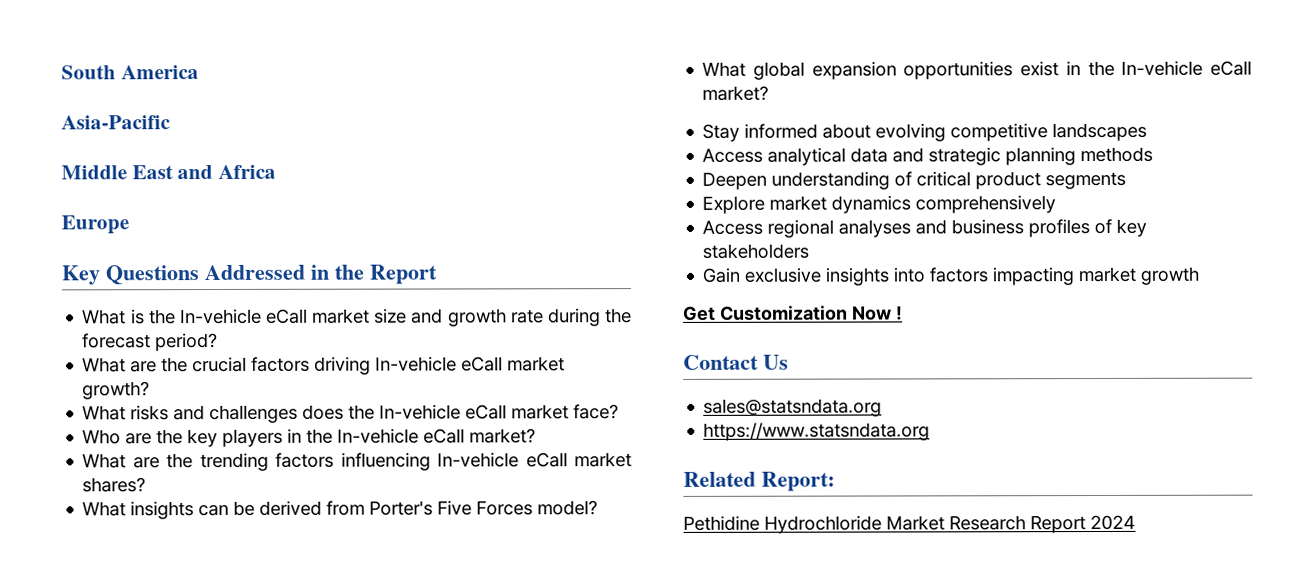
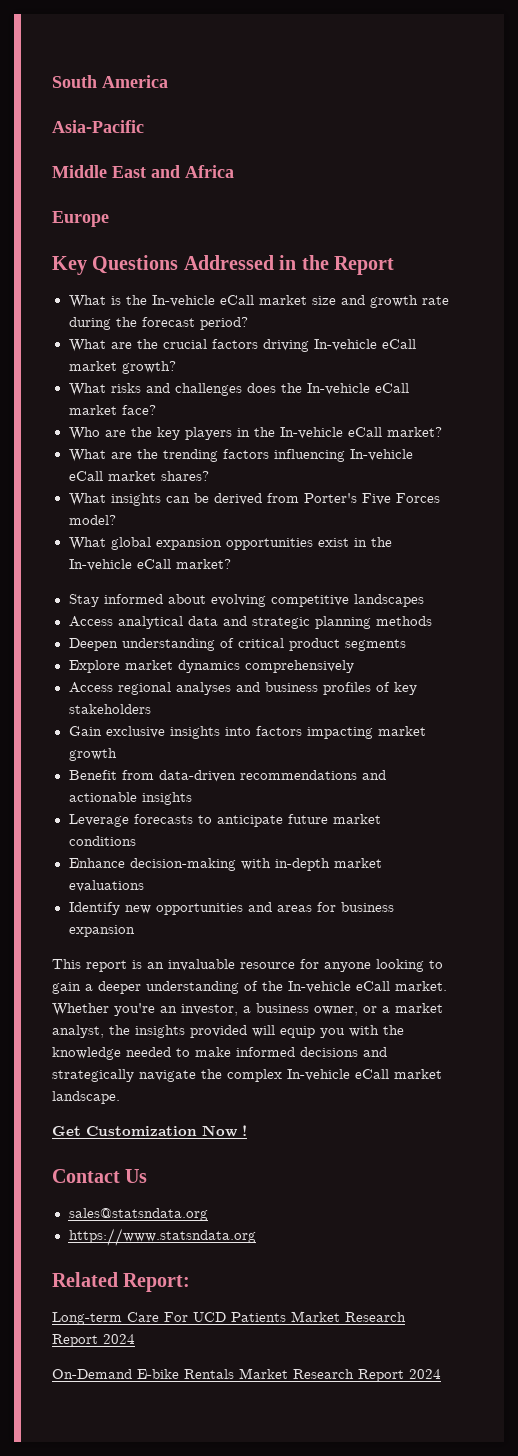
+ Benefit from data-driven recommendations and actionable insights
+ Leverage forecasts to anticipate future market conditions
+ Enhance decision-making with in-depth market evaluations
+ Identify new opportunities and areas for business expansion
+ This report is an invaluable resource for anyone looking to gain a deeper understanding of the In-vehicle eCall market. Whether you're an investor, a business owner, or a market analyst, the insights provided will equip you with the knowledge needed to make informed decisions and strategically navigate the complex In-vehicle eCall market landscape.
- Pethidine Hydrochloride Market Research Report 2024
+ Long-term Care For UCD Patients Market Research Report 2024
+ On-Demand E-bike Rentals Market Research Report 2024

